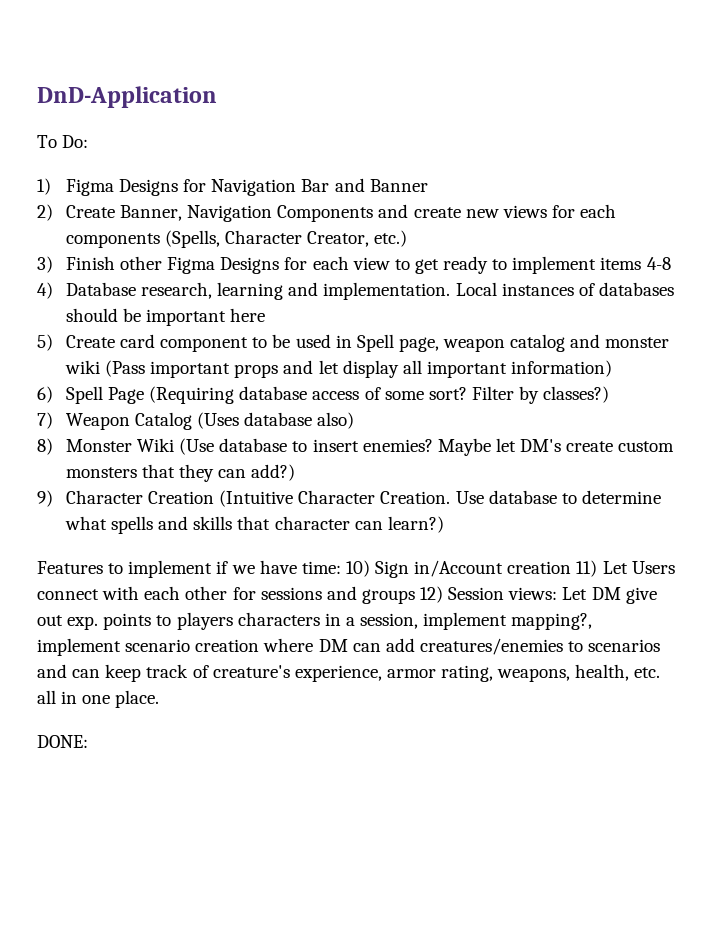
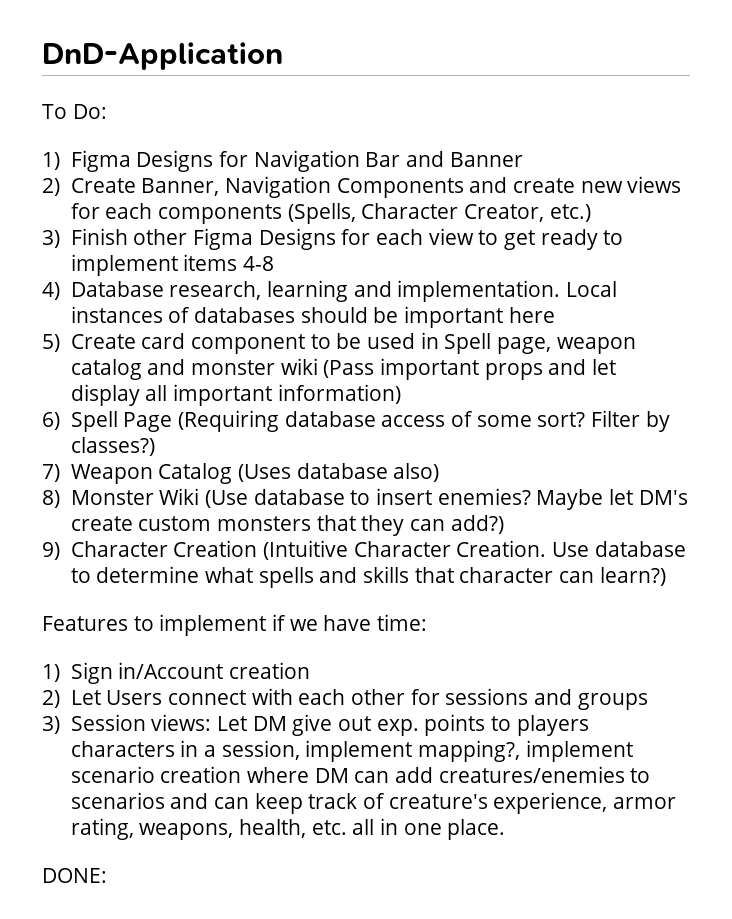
- Features to implement if we have time: 10) Sign in/Account creation 11) Let Users connect with each other for sessions and groups 12) Session views:
+ Features to implement if we have time:
+ 1) Sign in/Account creation
+ 2) Let Users connect with each other for sessions and groups
+ 3) Session views:

